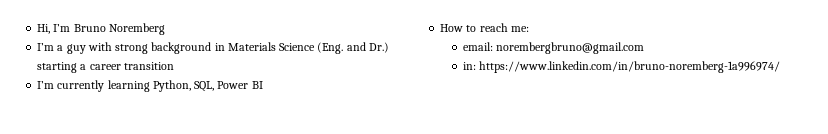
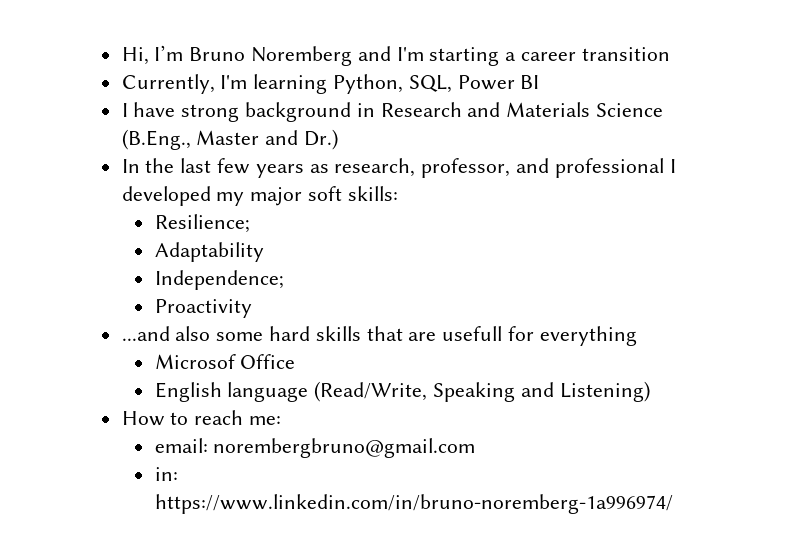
- Hi, I’m Bruno Noremberg
- I’m a guy with strong background in Materials Science (Eng. and Dr.) starting a career transition
+ Hi, I’m Bruno Noremberg and I'm starting a career transition
- I’m currently learning Python, SQL, Power BI
+ Currently, I'm learning Python, SQL, Power BI
+ I have strong background in Research and Materials Science (B.Eng., Master and Dr.)
+ In the last few years as research, professor, and professional I developed my major soft skills:
+ Resilience;
+ Adaptability
+ Independence;
+ Proactivity
+ ...and also some hard skills that are usefull for everything
+ Microsof Office
+ English language (Read/Write, Speaking and Listening)

